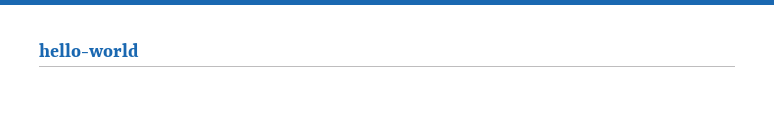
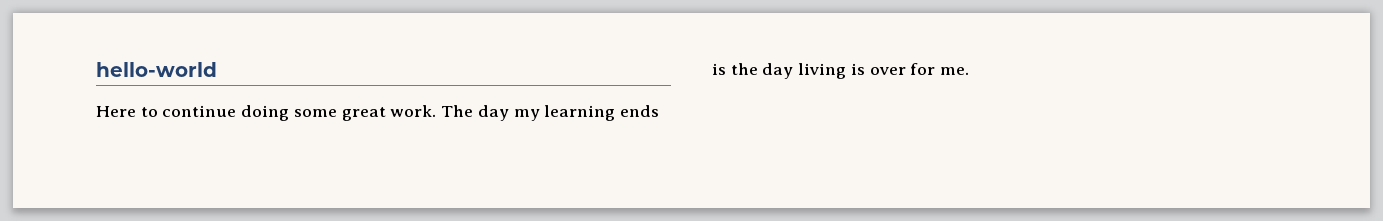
+ Here to continue doing some great work. The day my learning ends is the day living is over for me.

